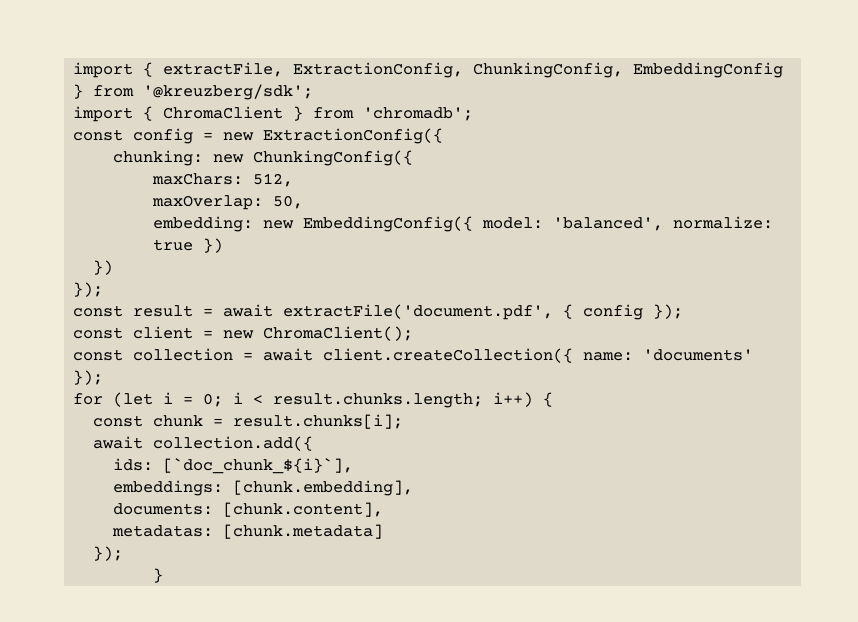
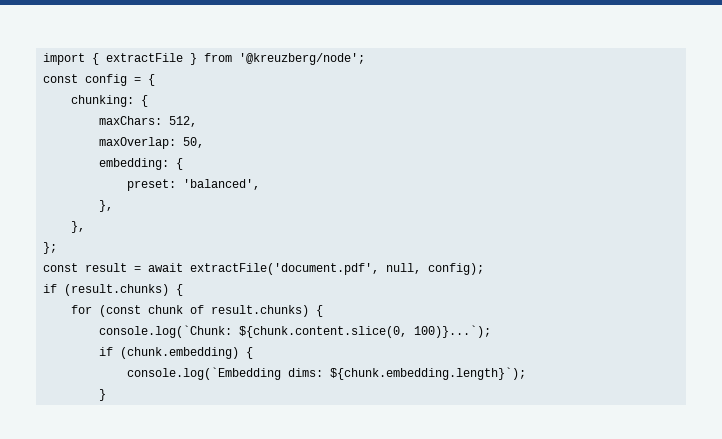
- import { extractFile, ExtractionConfig, ChunkingConfig, EmbeddingConfig } from '@kreuzberg/sdk';
- import { ChromaClient } from 'chromadb';
+ import { extractFile } from '@kreuzberg/node';
- const config = new ExtractionConfig({
+ const config = {
- chunking: new ChunkingConfig({
+ chunking: {
- embedding: new EmbeddingConfig({ model: 'balanced', normalize: true })
- })
- });
+ embedding: {
+ preset: 'balanced',
+ },
+ },
+ };
- const result = await extractFile('document.pdf', { config });
- const client = new ChromaClient();
- const collection = await client.createCollection({ name: 'documents' });
- for (let i = 0; i < result.chunks.length; i++) {
- const chunk = result.chunks[i];
- await collection.add({
- ids: [`doc_chunk_${i}`],
- embeddings: [chunk.embedding],
- documents: [chunk.content],
- metadatas: [chunk.metadata]
- });
+ const result = await extractFile('document.pdf', null, config);
+ if (result.chunks) {
+ for (const chunk of result.chunks) {
+ console.log(`Chunk: ${chunk.content.slice(0, 100)}...`);
+ if (chunk.embedding) {
+ console.log(`Embedding dims: ${chunk.embedding.length}`);

